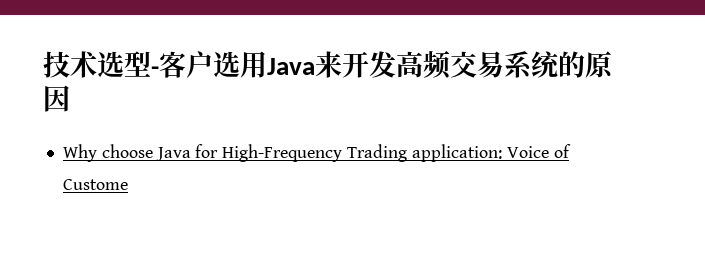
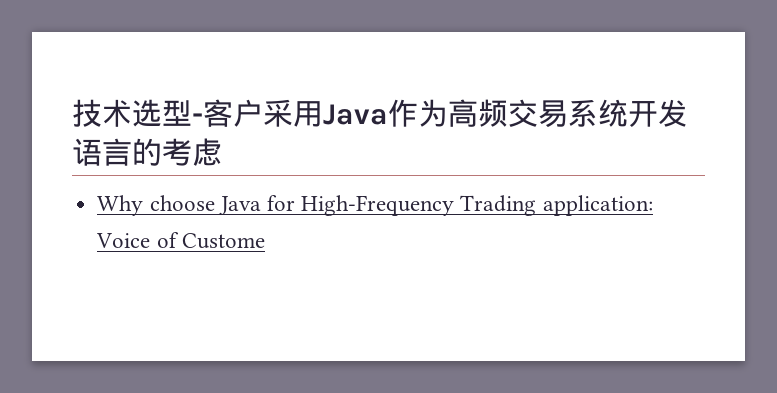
- 技术选型-客户选用Java来开发高频交易系统的原因
+ 技术选型-客户采用Java作为高频交易系统开发语言的考虑

